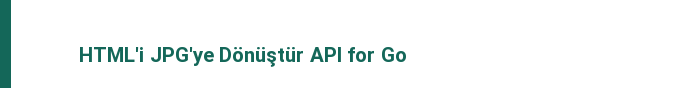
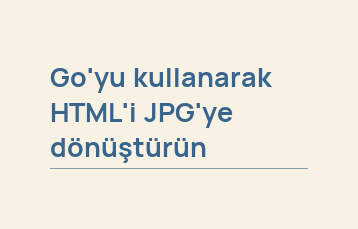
- HTML'i JPG'ye Dönüştür API for Go
+ Go'yu kullanarak HTML'i JPG'ye dönüştürün

